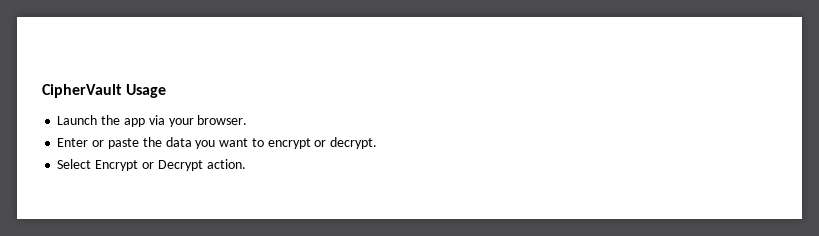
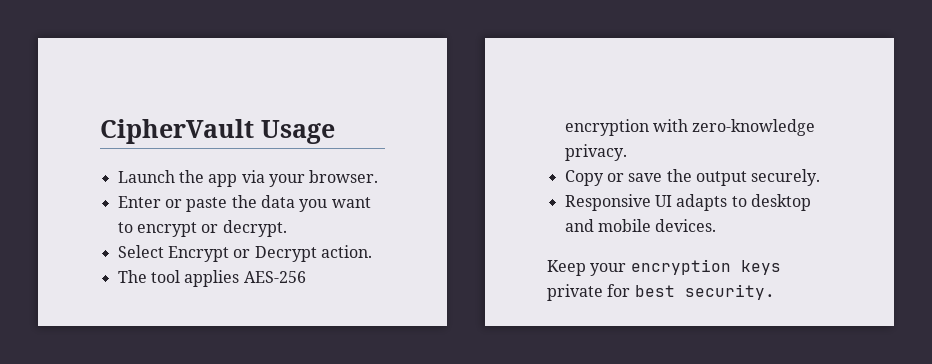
+ The tool applies AES-256 encryption with zero-knowledge privacy.
+ Copy or save the output securely.
+ Responsive UI adapts to desktop and mobile devices.
+ Keep your encryption keys private for best security.

